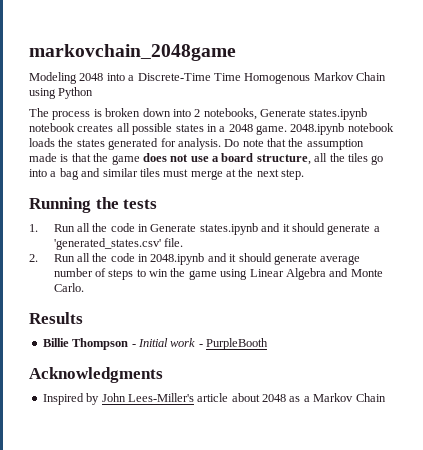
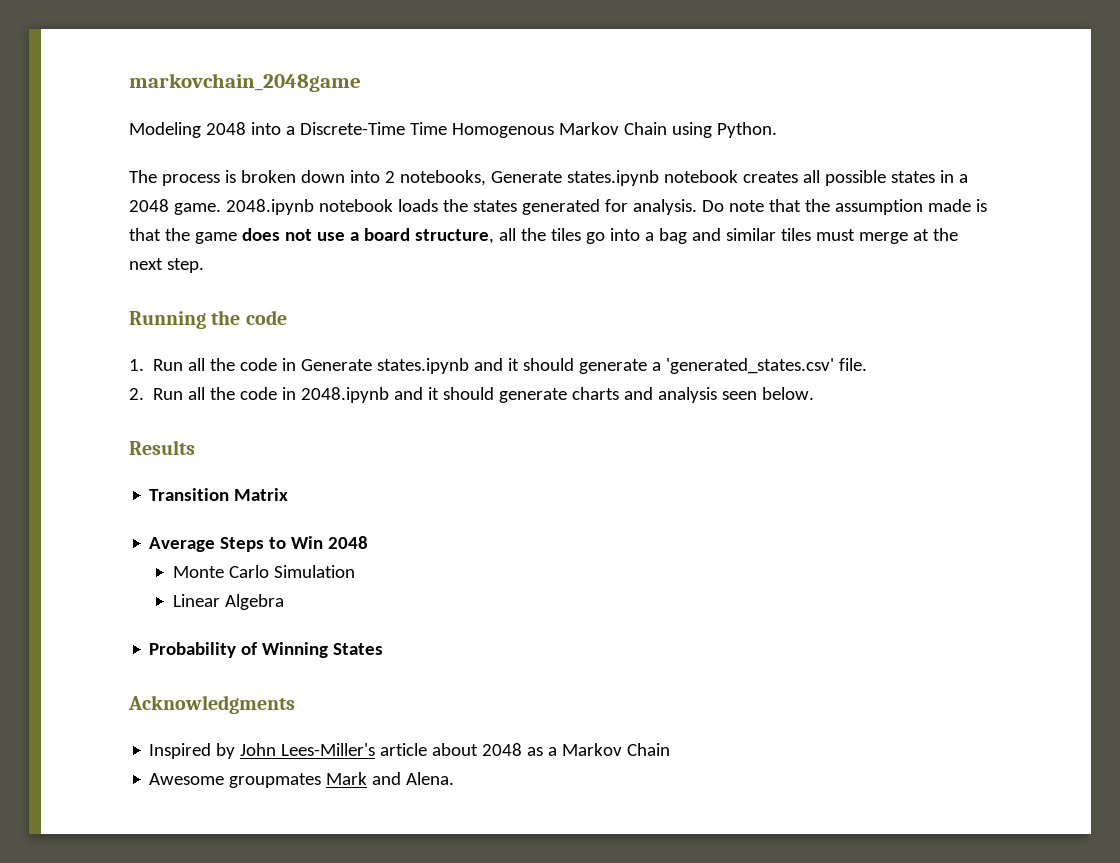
- Modeling 2048 into a Discrete-Time Time Homogenous Markov Chain using Python
+ Modeling 2048 into a Discrete-Time Time Homogenous Markov Chain using Python.
- Running the tests
+ Running the code
- 2. Run all the code in 2048.ipynb and it should generate average number of steps to win the game using Linear Algebra and Monte Carlo.
+ 2. Run all the code in 2048.ipynb and it should generate charts and analysis seen below.
  Results
- Billie Thompson - Initial work - PurpleBooth
+ Transition Matrix
+ Average Steps to Win 2048
+ Monte Carlo Simulation
+ Linear Algebra
+ Probability of Winning States
+ Awesome groupmates Mark and Alena.

